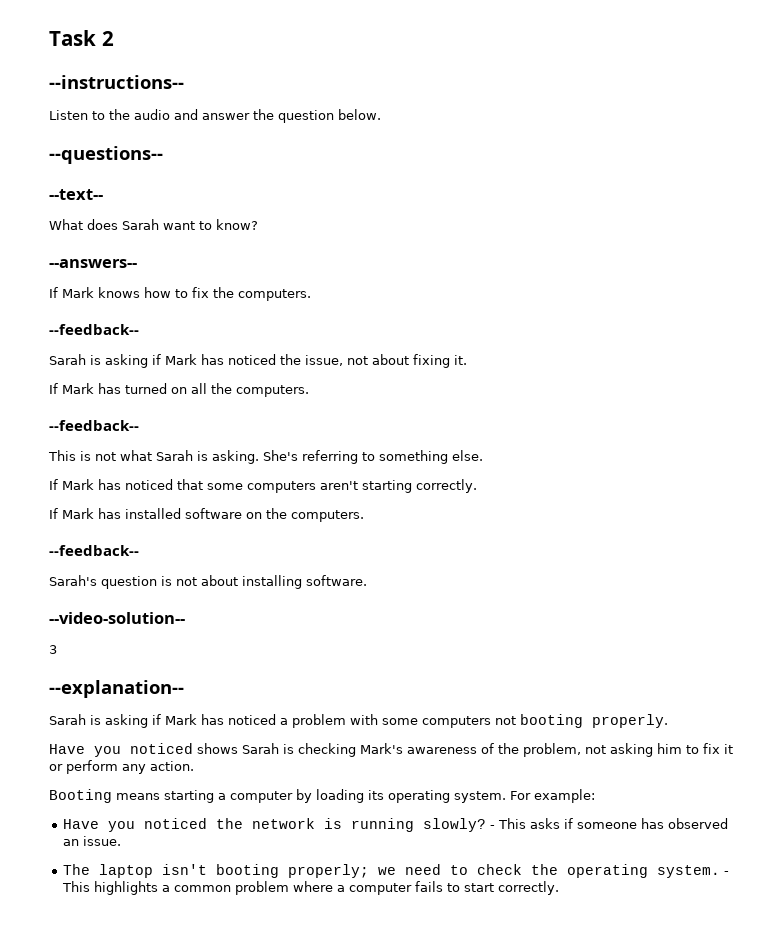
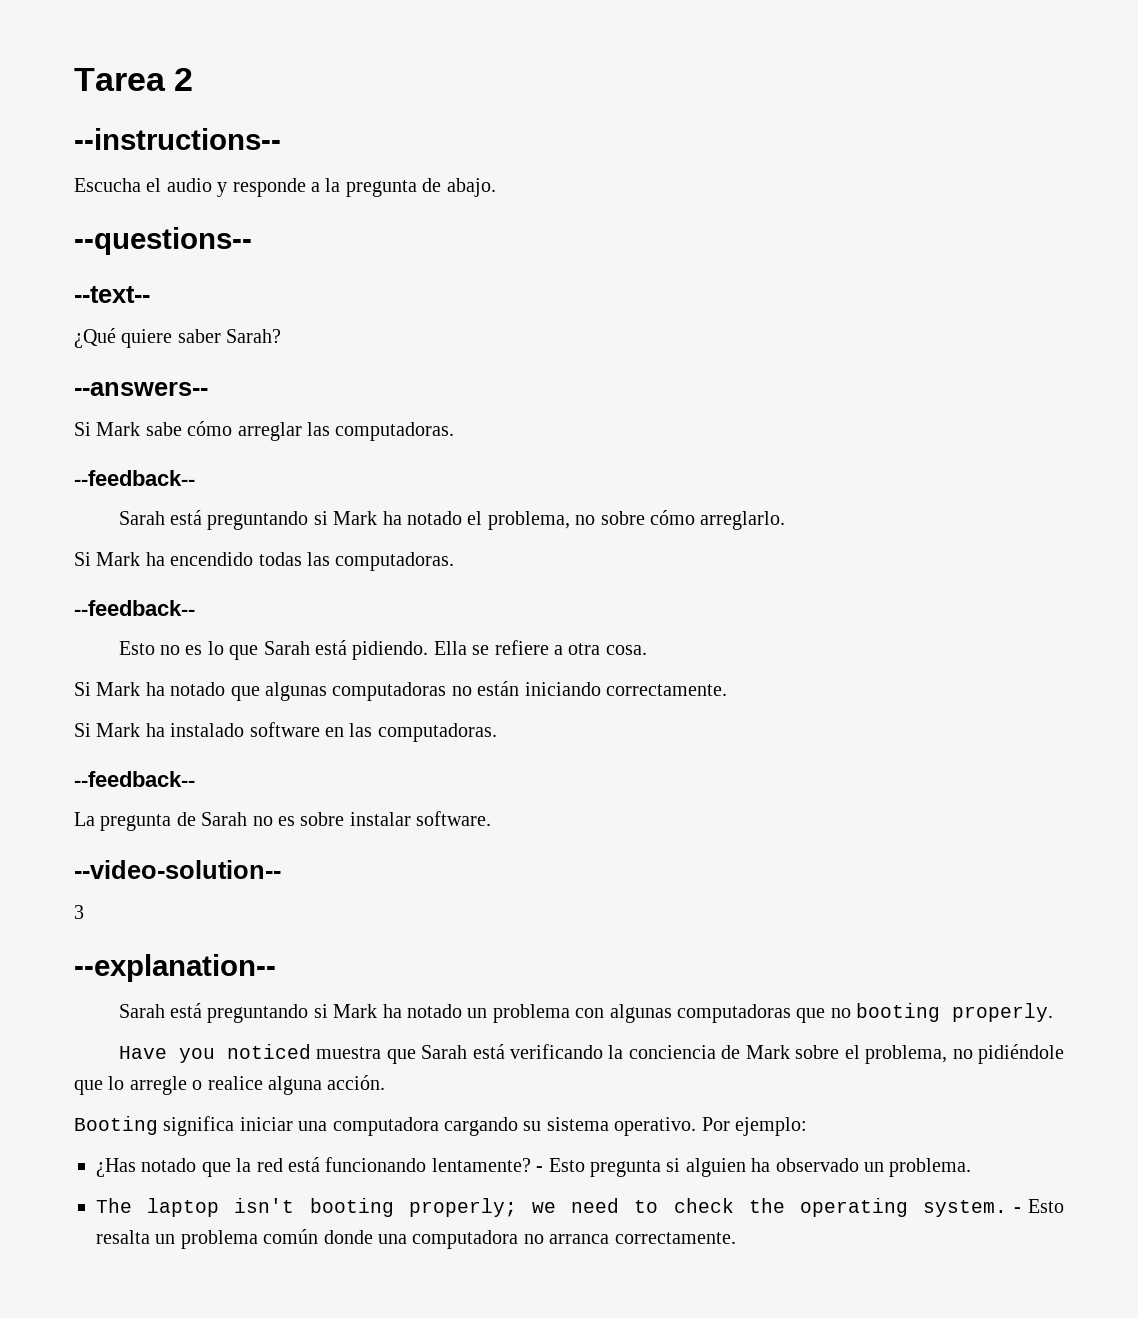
- Task 2
+ Tarea 2
- Listen to the audio and answer the question below.
+ Escucha el audio y responde a la pregunta de abajo.
  --questions--
  --text--
- What does Sarah want to know?
+ ¿Qué quiere saber Sarah?
  --answers--
- If Mark knows how to fix the computers.
+ Si Mark sabe cómo arreglar las computadoras.
  --feedback--
- Sarah is asking if Mark has noticed the issue, not about fixing it.
- If Mark has turned on all the computers.
+ Sarah está preguntando si Mark ha notado el problema, no sobre cómo arreglarlo.
+ Si Mark ha encendido todas las computadoras.
  --feedback--
- This is not what Sarah is asking. She's referring to something else.
- If Mark has noticed that some computers aren't starting correctly.
- If Mark has installed software on the computers.
+ Esto no es lo que Sarah está pidiendo. Ella se refiere a otra cosa.
+ Si Mark ha notado que algunas computadoras no están iniciando correctamente.
+ Si Mark ha instalado software en las computadoras.
  --feedback--
- Sarah's question is not about installing software.
+ La pregunta de Sarah no es sobre instalar software.
- Sarah is asking if Mark has noticed a problem with some computers not booting properly.
+ Sarah está preguntando si Mark ha notado un problema con algunas computadoras que no booting properly.
- Have you noticed shows Sarah is checking Mark's awareness of the problem, not asking him to fix it or perform any action.
- Booting means starting a computer by loading its operating system. For example:
- Have you noticed the network is running slowly? - This asks if someone has observed an issue.
+ Have you noticed muestra que Sarah está verificando la conciencia de Mark sobre el problema, no pidiéndole que lo arregle o realice alguna acción.
+ Booting significa iniciar una computadora cargando su sistema operativo. Por ejemplo:
+ ¿Has notado que la red está funcionando lentamente? - Esto pregunta si alguien ha observado un problema.
- - This highlights a common problem where a computer fails to start correctly.
+ - Esto resalta un problema común donde una computadora no arranca correctamente.

